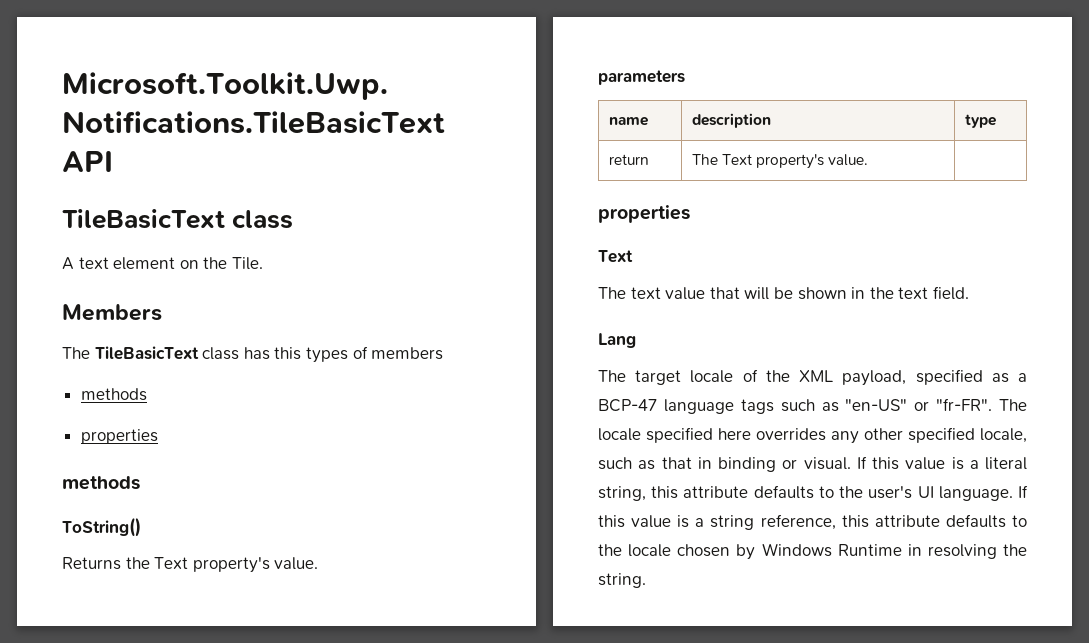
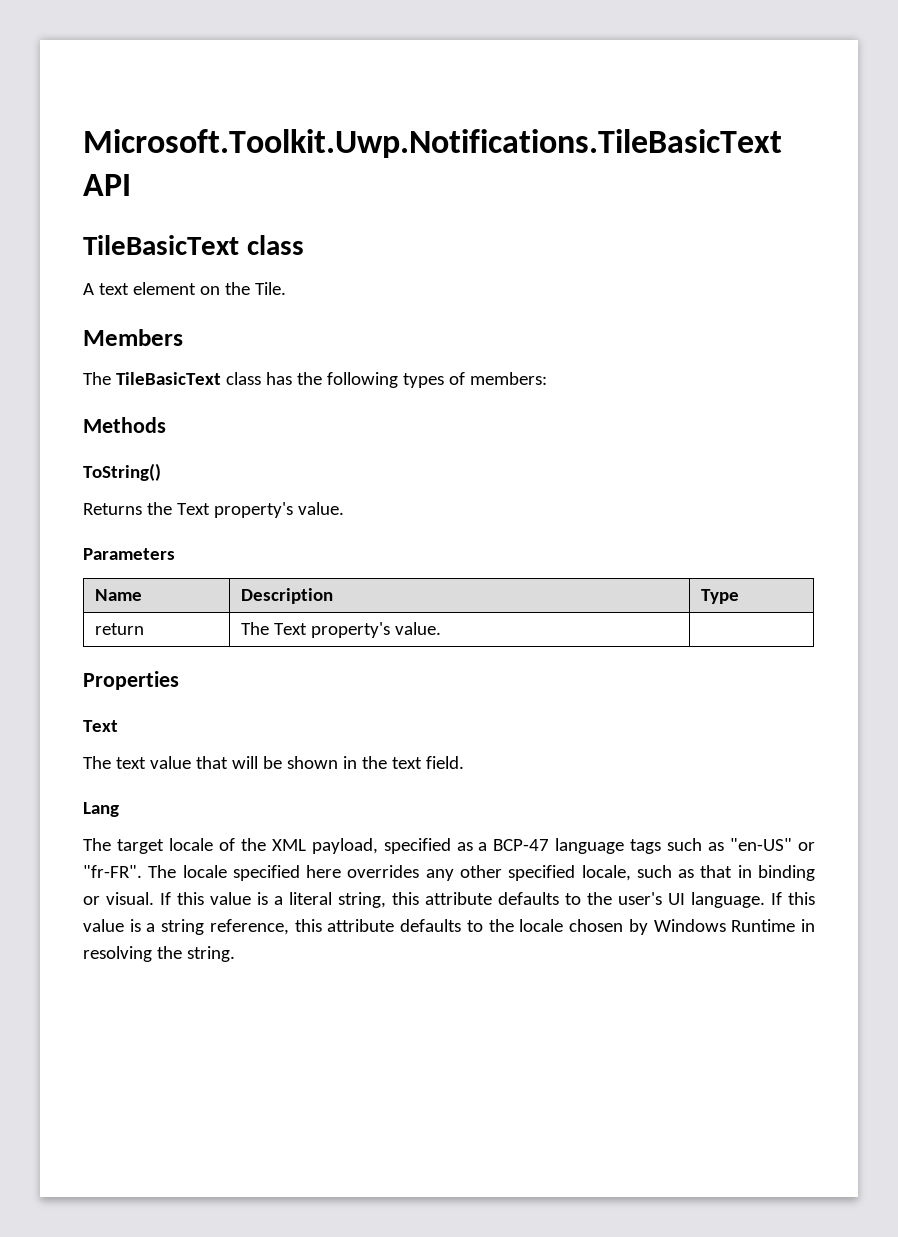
- The TileBasicText class has this types of members
- methods
- properties
- methods
+ The TileBasicText class has the following types of members:
+ Methods
- parameters
- name | description | type
+ Parameters
+ Name | Description | Type
  return | The Text property's value. |
- properties
+ Properties

